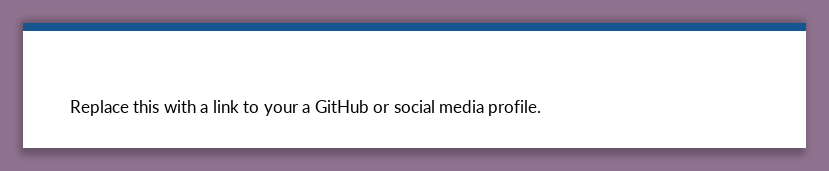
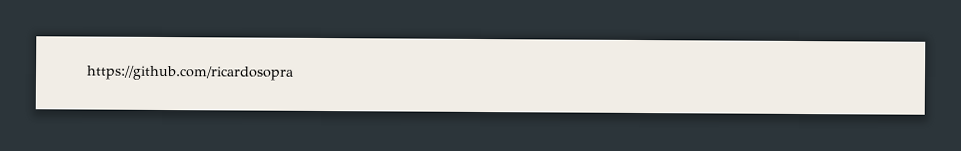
- Replace this with a link to your a GitHub or social media profile.
+ https://github.com/ricardosopra

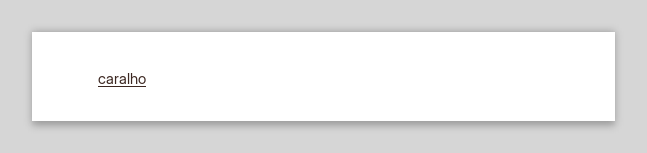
- https://github.com/ricardosopra
+ caralho

